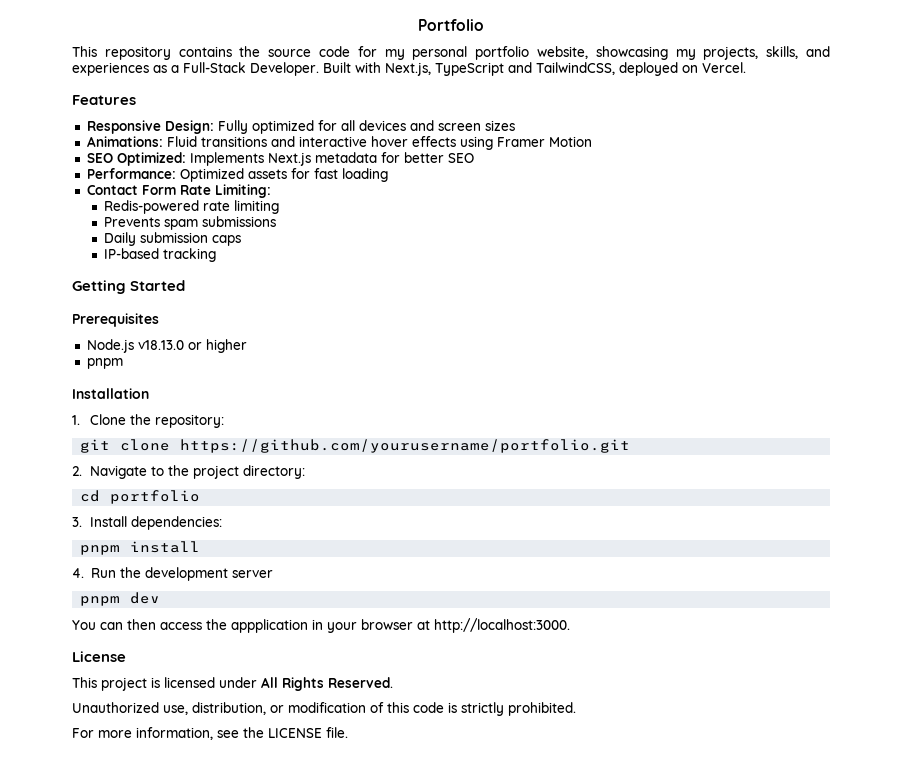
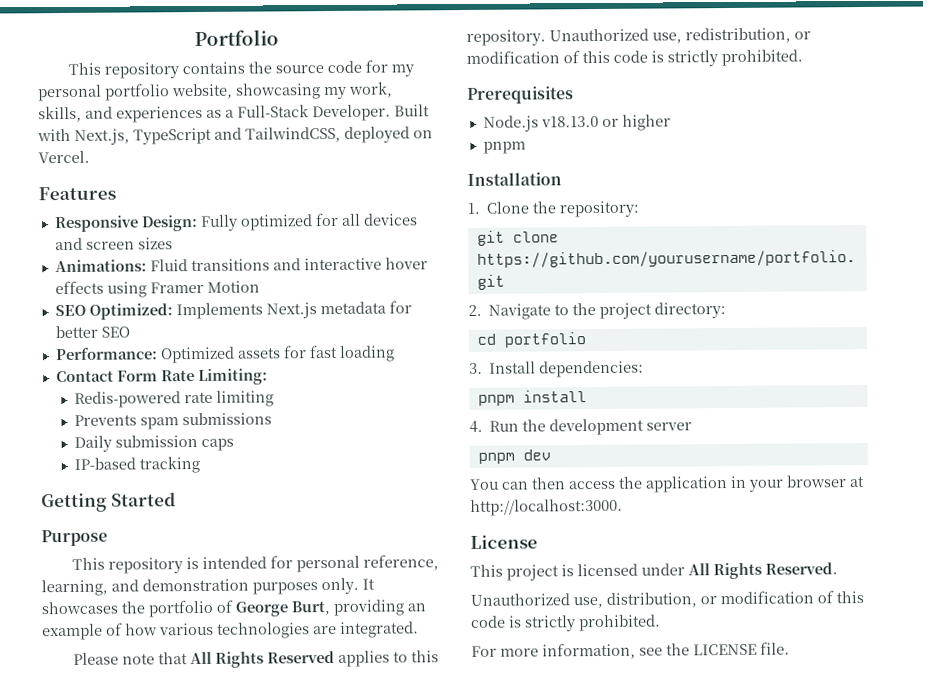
- This repository contains the source code for my personal portfolio website, showcasing my projects, skills, and experiences as a Full-Stack Developer.
+ This repository contains the source code for my personal portfolio website, showcasing my work, skills, and experiences as a Full-Stack Developer.
+ Purpose
+ This repository is intended for personal reference, learning, and demonstration purposes only. It showcases the portfolio of George Burt, providing an example of how various technologies are integrated.
+ Please note that All Rights Reserved applies to this repository. Unauthorized use, redistribution, or modification of this code is strictly prohibited.
- You can then access the appplication in your browser at http://localhost:3000.
+ You can then access the application in your browser at http://localhost:3000.

